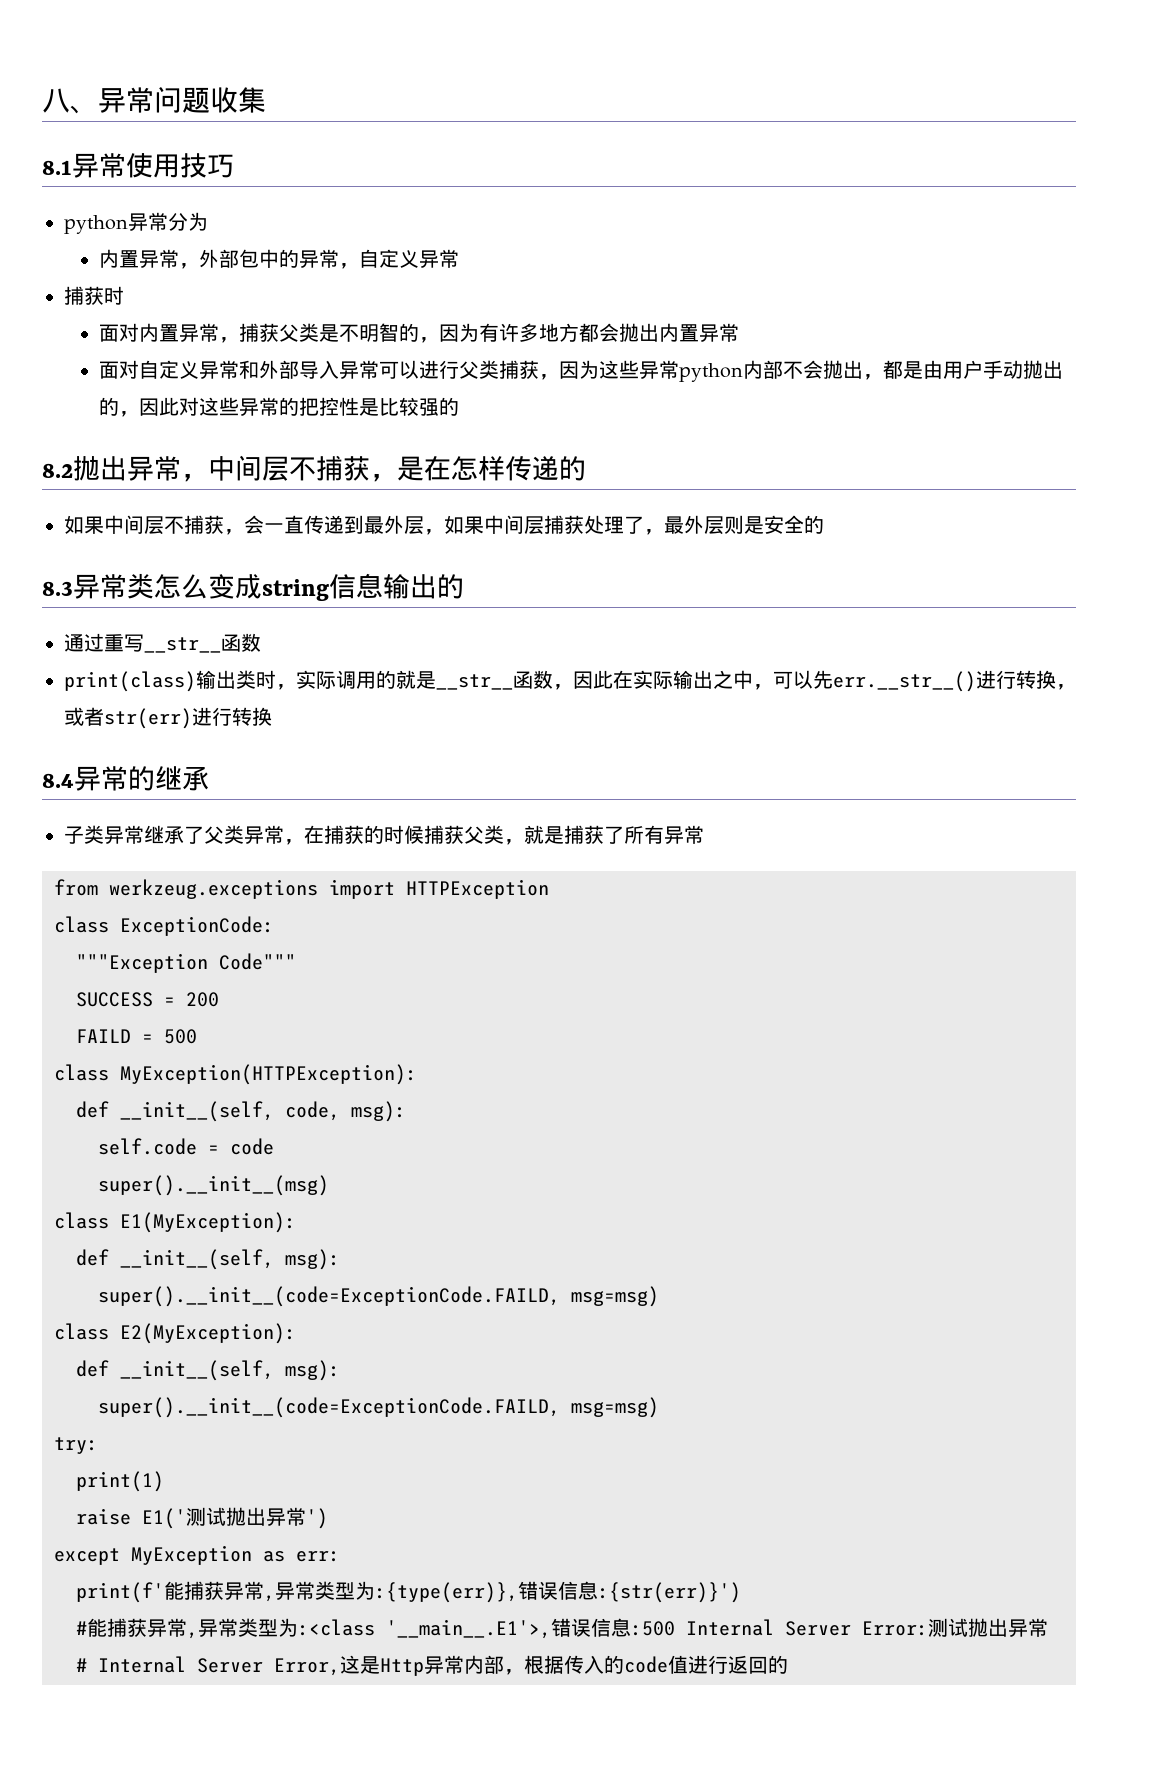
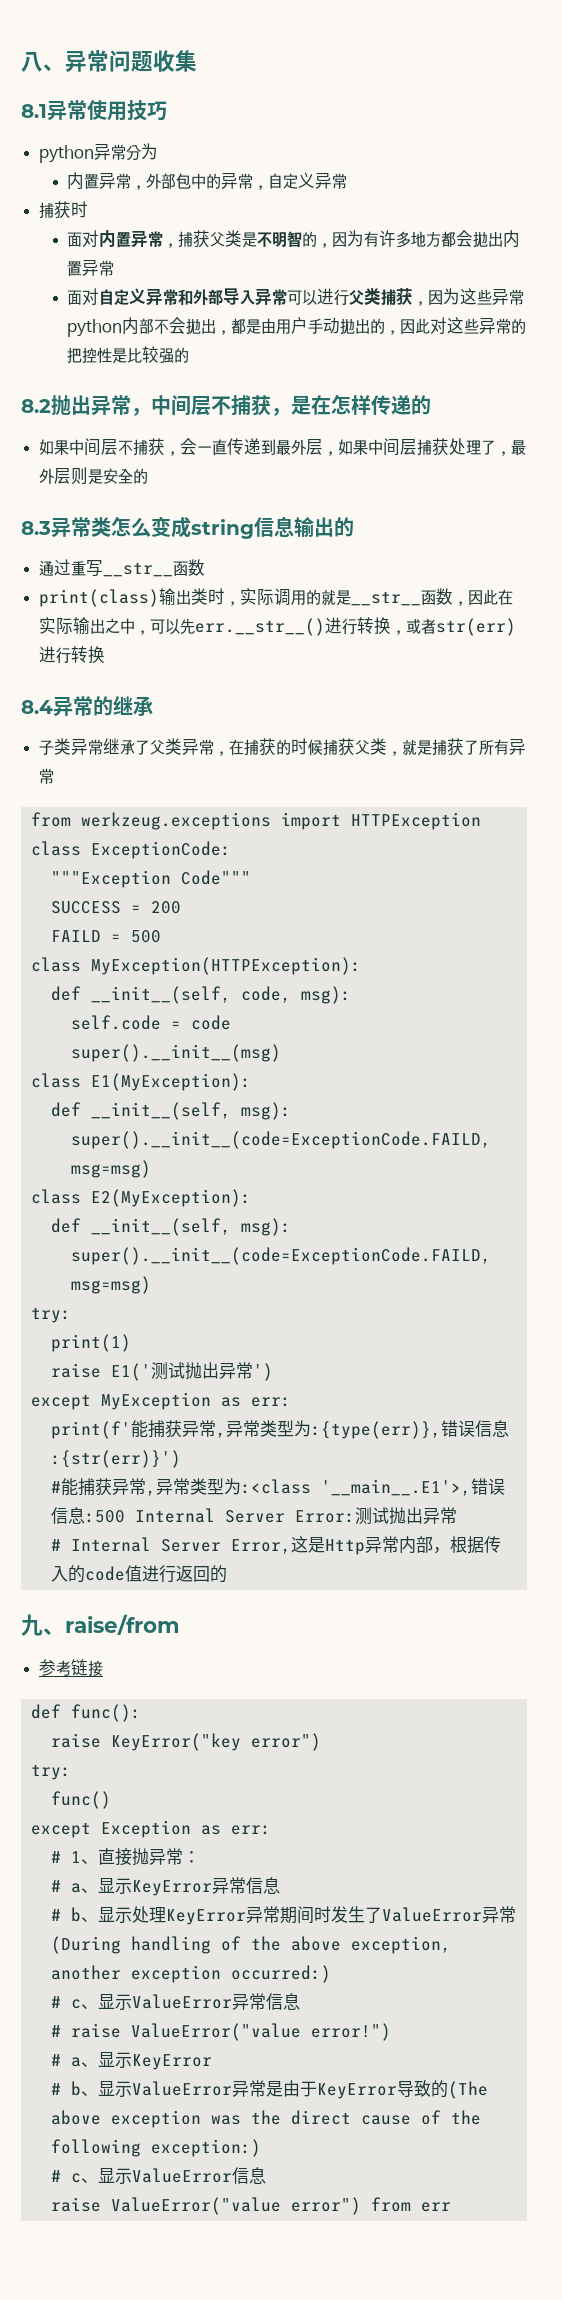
+ 九、raise/from
+ 参考链接
+ def func():
+ raise KeyError("key error")
+ try:
+ func()
+ except Exception as err:
+ # 1、直接抛异常：
+ # a、显示KeyError异常信息
+ # b、显示处理KeyError异常期间时发生了ValueError异常(During handling of the above exception, another exception occurred:)
+ # c、显示ValueError异常信息
+ # raise ValueError("value error!")
+ # a、显示KeyError
+ # b、显示ValueError异常是由于KeyError导致的(The above exception was the direct cause of the following exception:)
+ # c、显示ValueError信息
+ raise ValueError("value error") from err

